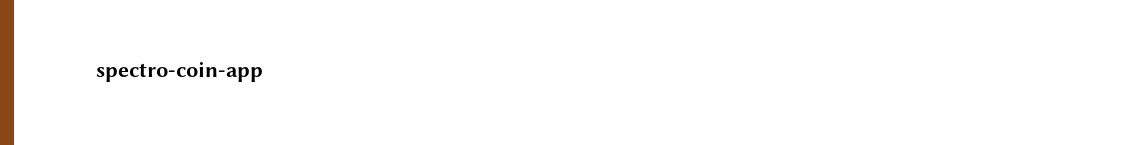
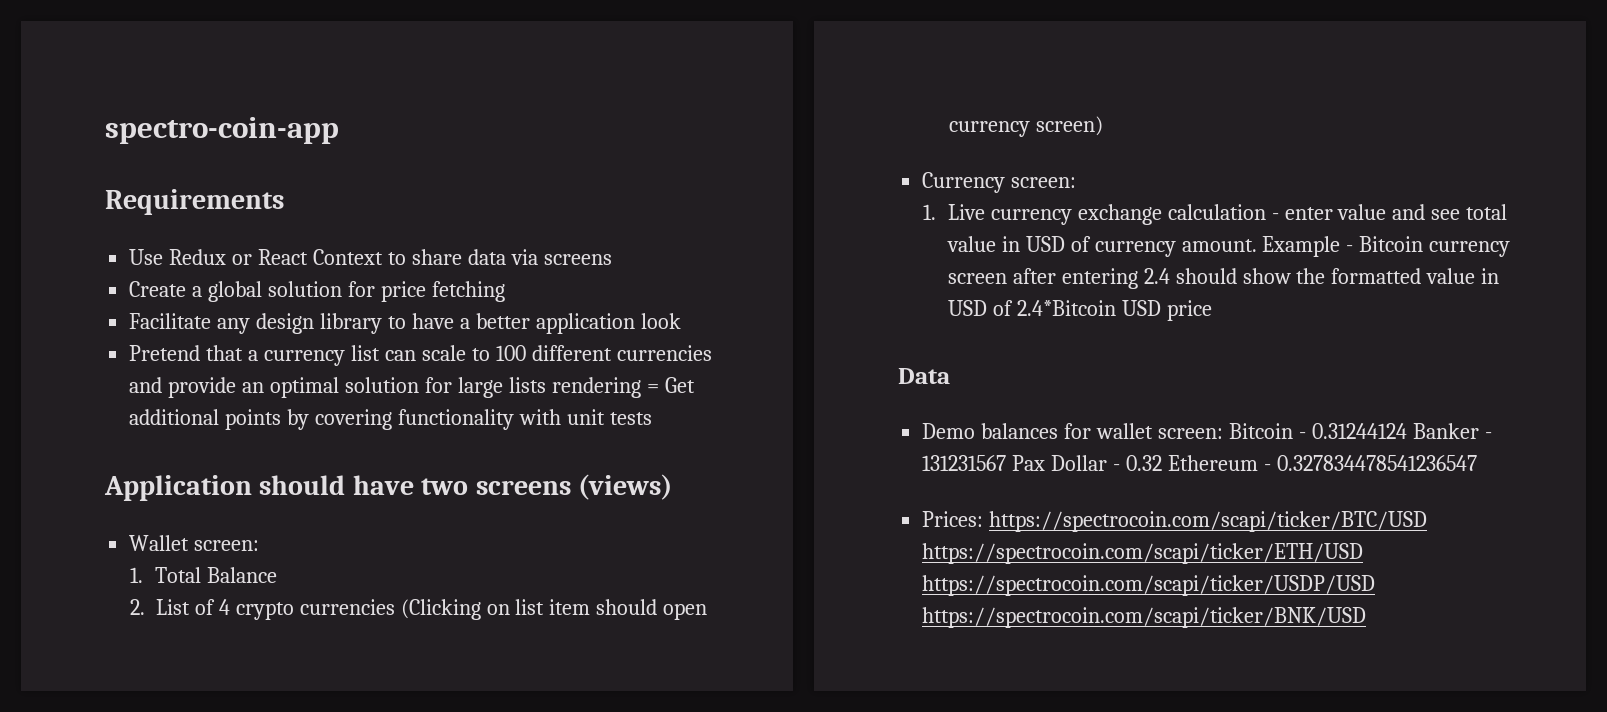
+ Requirements
+ Use Redux or React Context to share data via screens
+ Create a global solution for price fetching
+ Facilitate any design library to have a better application look
+ Pretend that a currency list can scale to 100 different currencies and provide an optimal solution for large lists rendering = Get additional points by covering functionality with unit tests
+ Application should have two screens (views)
+ Wallet screen:
+ 1. Total Balance
+ 2. List of 4 crypto currencies (Clicking on list item should open currency screen)
+ Currency screen:
+ 1. Live currency exchange calculation - enter value and see total value in USD of currency amount. Example - Bitcoin currency screen after entering 2.4 should show the formatted value in USD of 2.4*Bitcoin USD price
+ Data
+ Demo balances for wallet screen: Bitcoin - 0.31244124 Banker - 131231567 Pax Dollar - 0.32 Ethereum - 0.327834478541236547
+ Prices: https://spectrocoin.com/scapi/ticker/BTC/USD https://spectrocoin.com/scapi/ticker/ETH/USD https://spectrocoin.com/scapi/ticker/USDP/USD https://spectrocoin.com/scapi/ticker/BNK/USD

